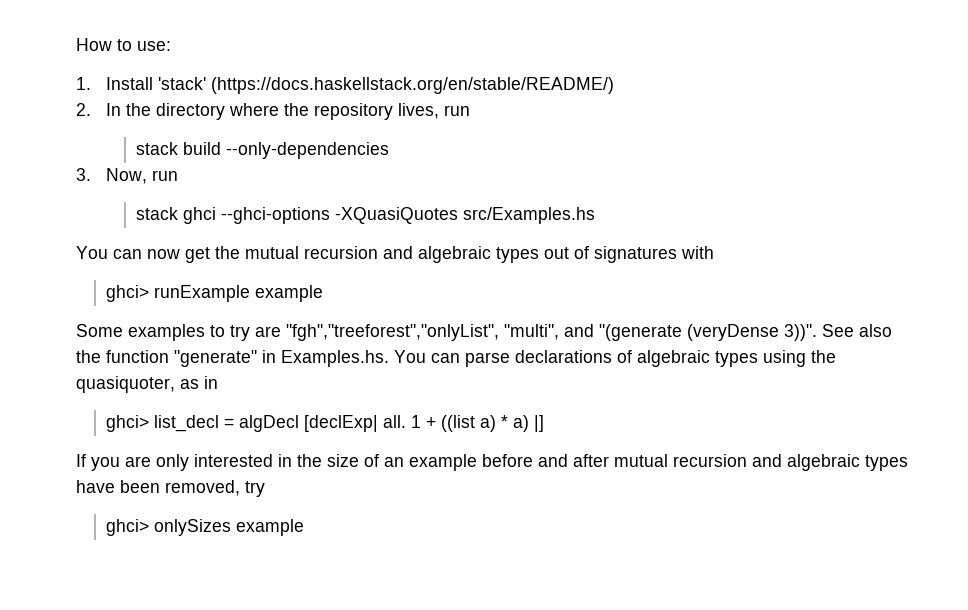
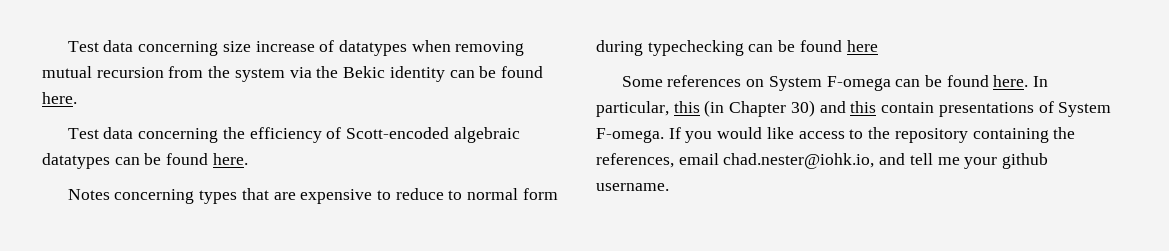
- How to use:
- 1. Install 'stack' (https://docs.haskellstack.org/en/stable/README/)
- 2. In the directory where the repository lives, run
- stack build --only-dependencies
- 3. Now, run
- stack ghci --ghci-options -XQuasiQuotes src/Examples.hs
- You can now get the mutual recursion and algebraic types out of signatures with
- ghci> runExample example
- Some examples to try are "fgh","treeforest","onlyList", "multi", and "(generate (veryDense 3))". See also the function "generate" in Examples.hs. You can parse declarations of algebraic types using the quasiquoter, as in
- ghci> list_decl = algDecl [declExp| all. 1 + ((list a) * a) |]
- If you are only interested in the size of an example before and after mutual recursion and algebraic types have been removed, try
- ghci> onlySizes example
+ Test data concerning size increase of datatypes when removing mutual recursion from the system via the Bekic identity can be found here.
+ Test data concerning the efficiency of Scott-encoded algebraic datatypes can be found here.
+ Notes concerning types that are expensive to reduce to normal form during typechecking can be found here
+ Some references on System F-omega can be found here. In particular, this (in Chapter 30) and this contain presentations of System F-omega. If you would like access to the repository containing the references, email chad.nester@iohk.io, and tell me your github username.

